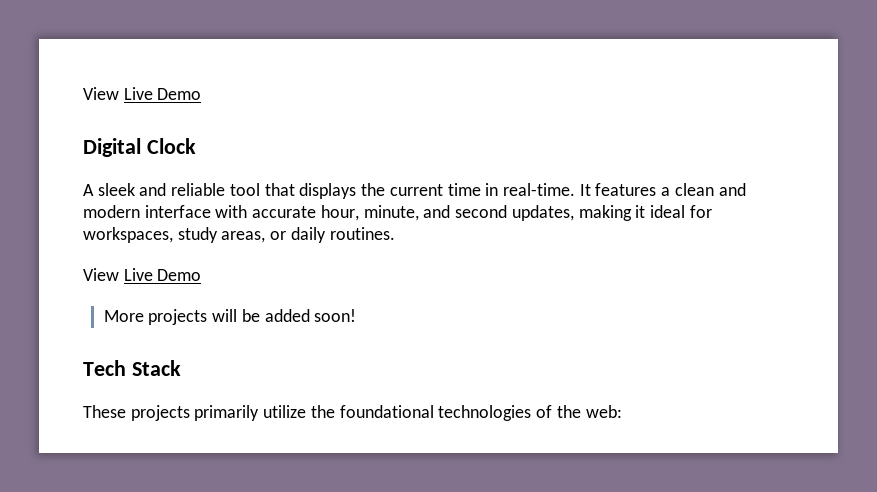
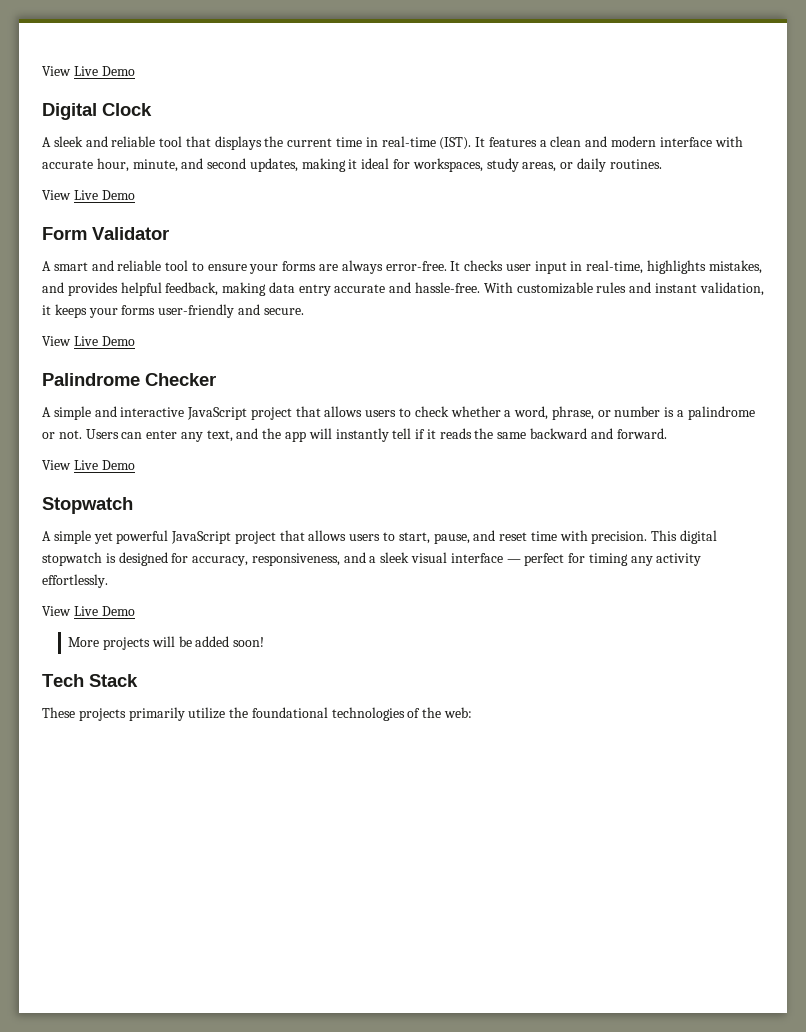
- A sleek and reliable tool that displays the current time in real-time.
+ A sleek and reliable tool that displays the current time in real-time (IST).
+ Form Validator
+ A smart and reliable tool to ensure your forms are always error-free. It checks user input in real-time, highlights mistakes, and provides helpful feedback, making data entry accurate and hassle-free. With customizable rules and instant validation, it keeps your forms user-friendly and secure.
+ View Live Demo
+ Palindrome Checker
+ A simple and interactive JavaScript project that allows users to check whether a word, phrase, or number is a palindrome or not. Users can enter any text, and the app will instantly tell if it reads the same backward and forward.
+ View Live Demo
+ Stopwatch
+ A simple yet powerful JavaScript project that allows users to start, pause, and reset time with precision. This digital stopwatch is designed for accuracy, responsiveness, and a sleek visual interface — perfect for timing any activity effortlessly.
+ View Live Demo

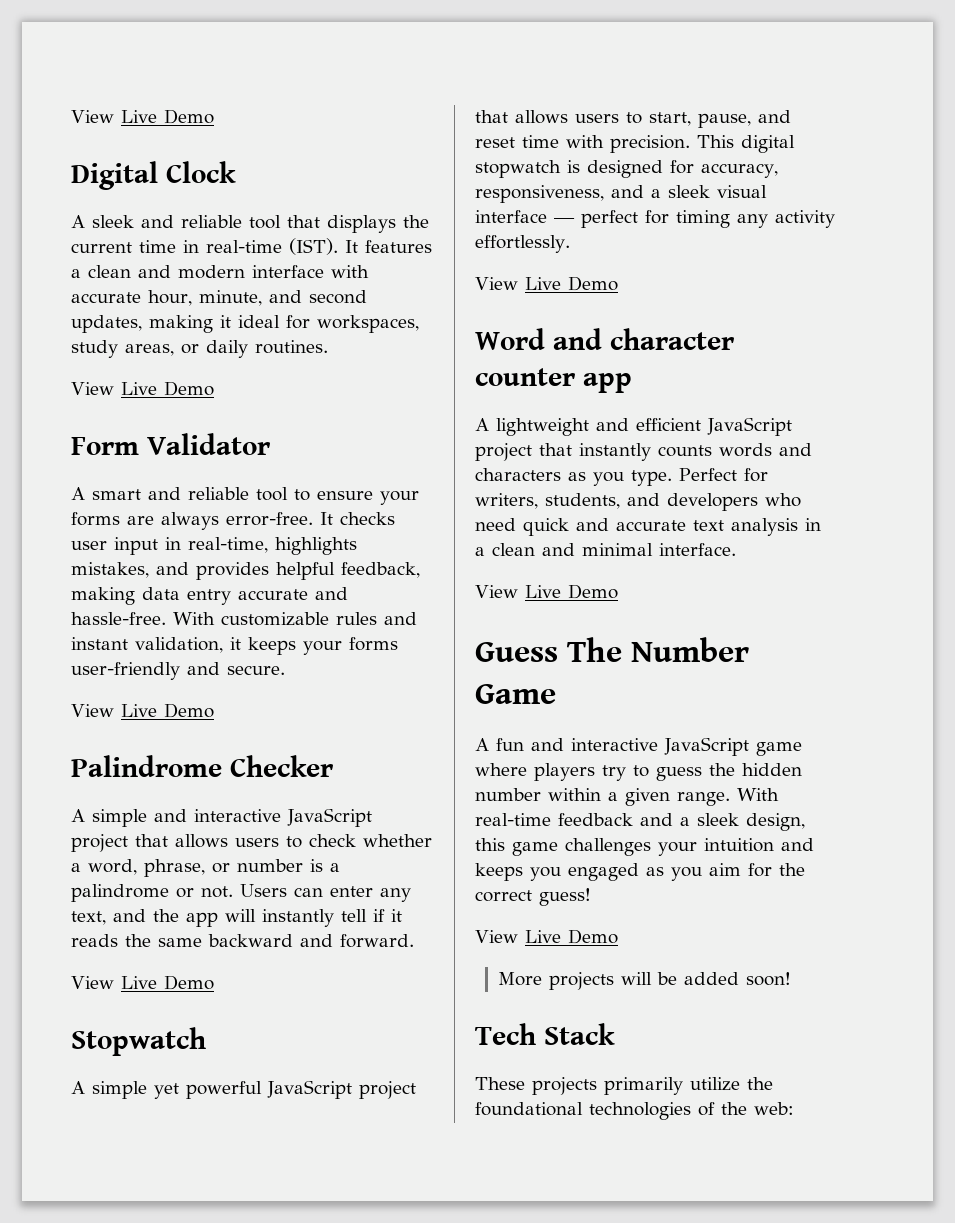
+ Word and character counter app
+ A lightweight and efficient JavaScript project that instantly counts words and characters as you type. Perfect for writers, students, and developers who need quick and accurate text analysis in a clean and minimal interface.
+ View Live Demo
+ Guess The Number Game
+ A fun and interactive JavaScript game where players try to guess the hidden number within a given range. With real-time feedback and a sleek design, this game challenges your intuition and keeps you engaged as you aim for the correct guess!
+ View Live Demo

